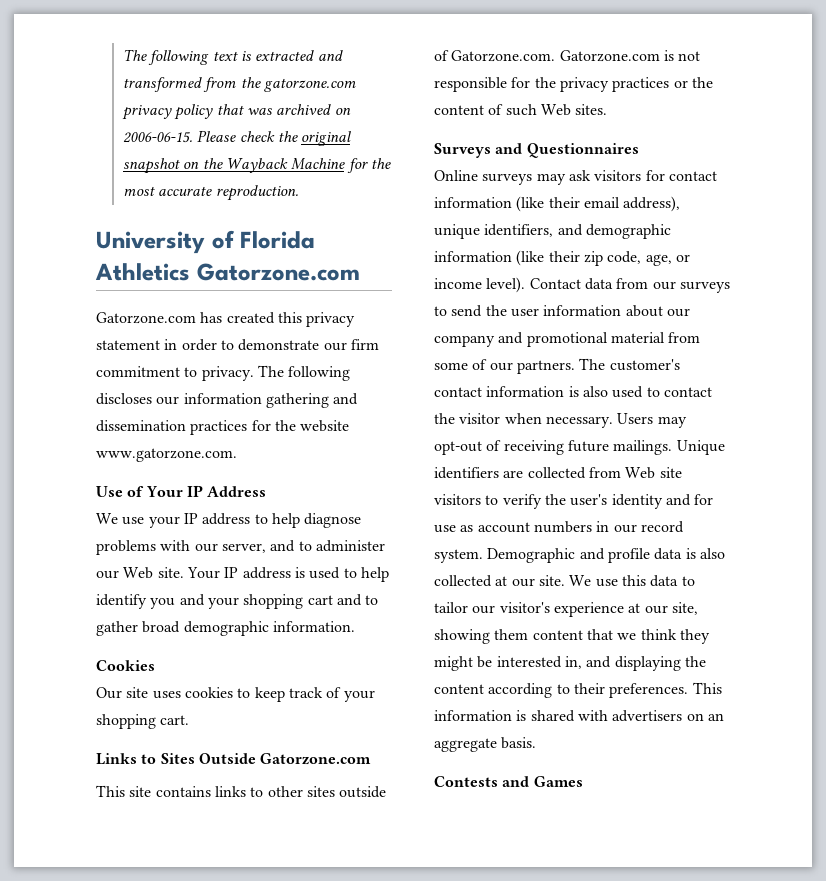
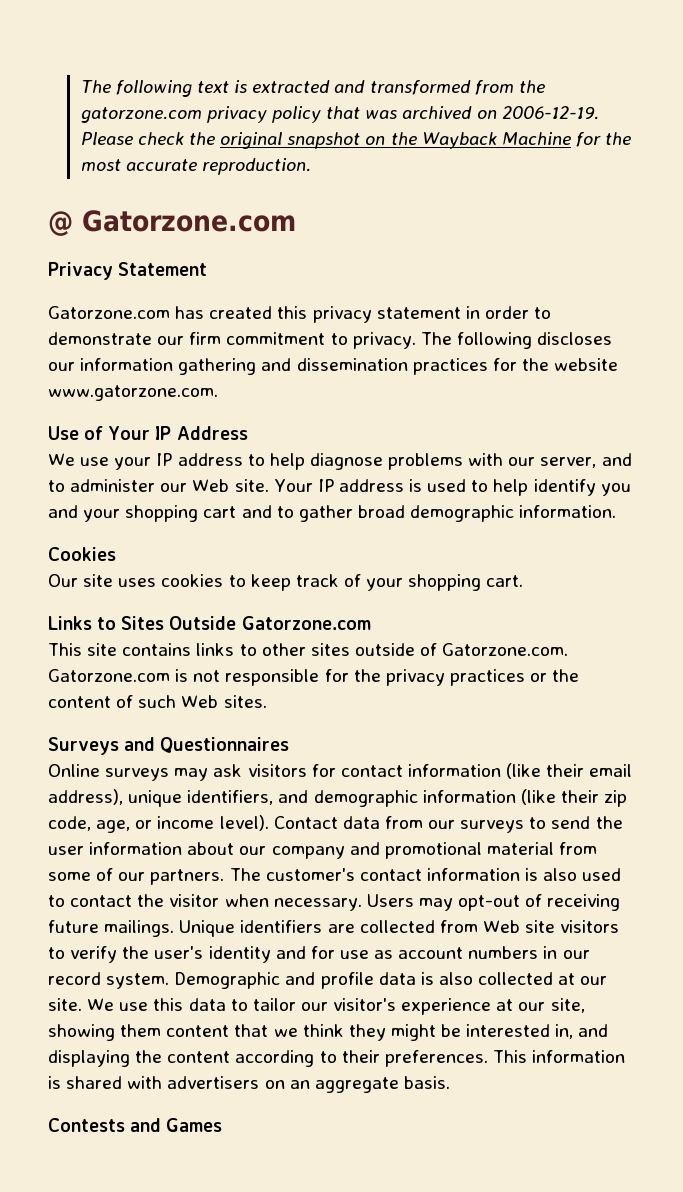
- The following text is extracted and transformed from the gatorzone.com privacy policy that was archived on 2006-06-15.
+ The following text is extracted and transformed from the gatorzone.com privacy policy that was archived on 2006-12-19.
- University of Florida Athletics Gatorzone.com
+ @ Gatorzone.com
+ Privacy Statement

